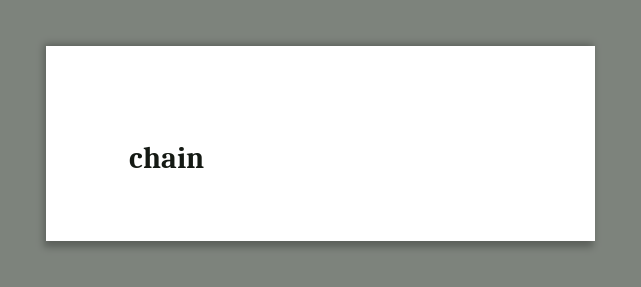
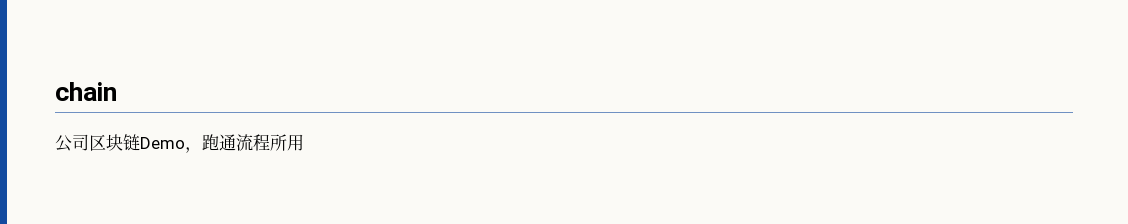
+ 公司区块链Demo，跑通流程所用

